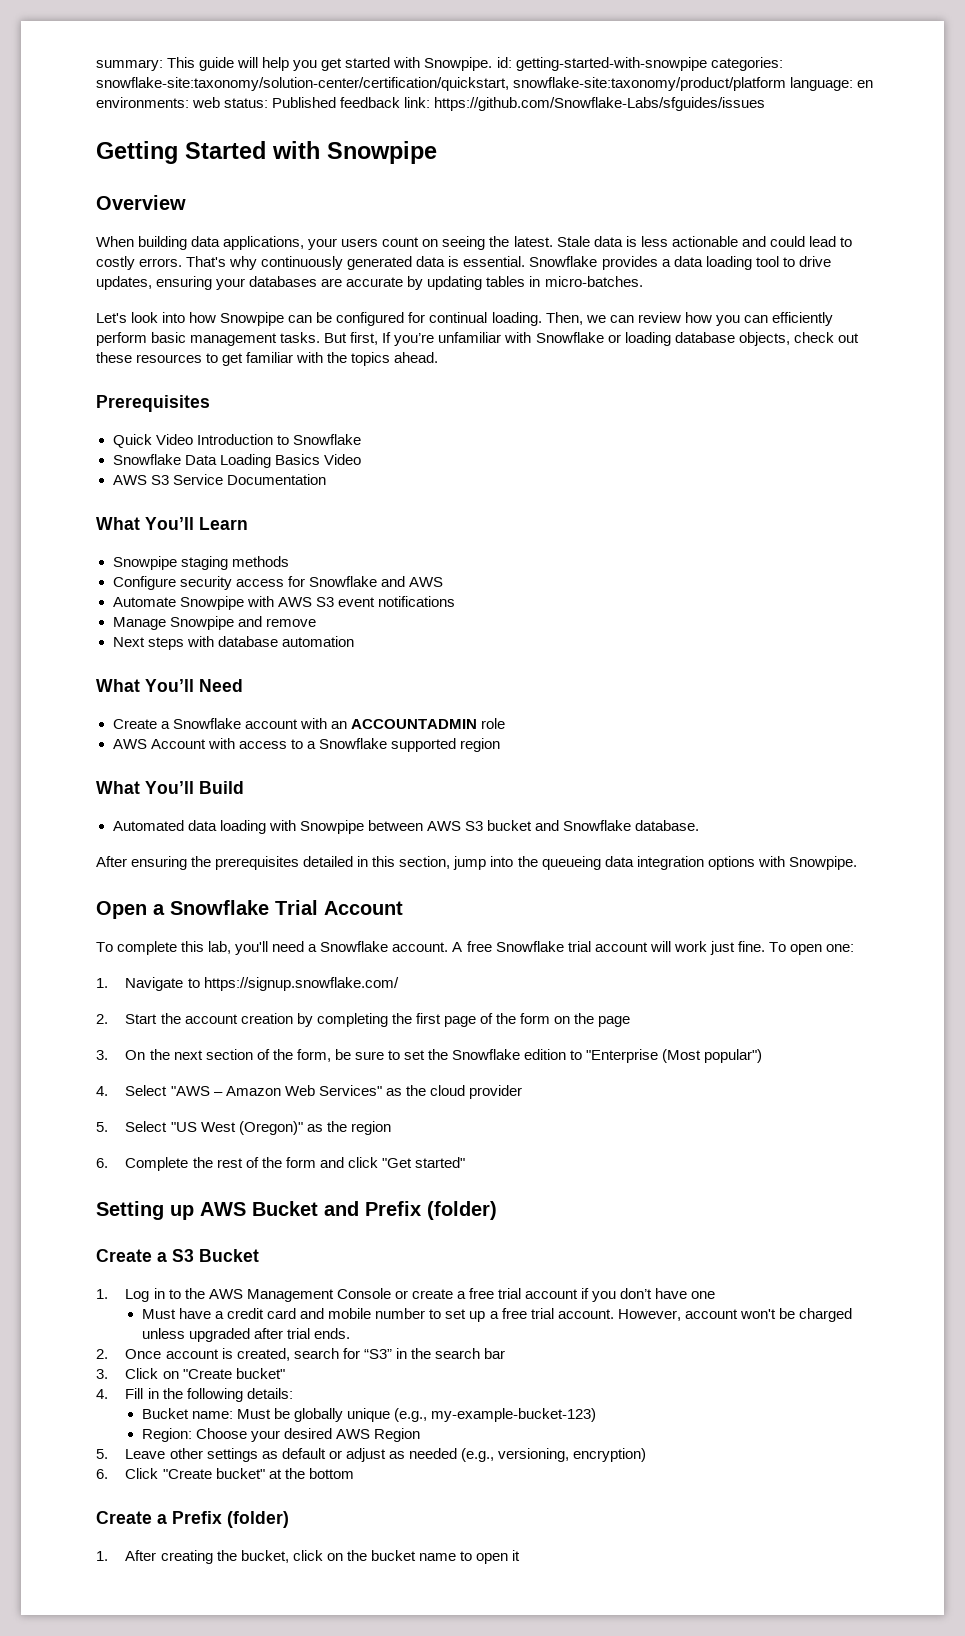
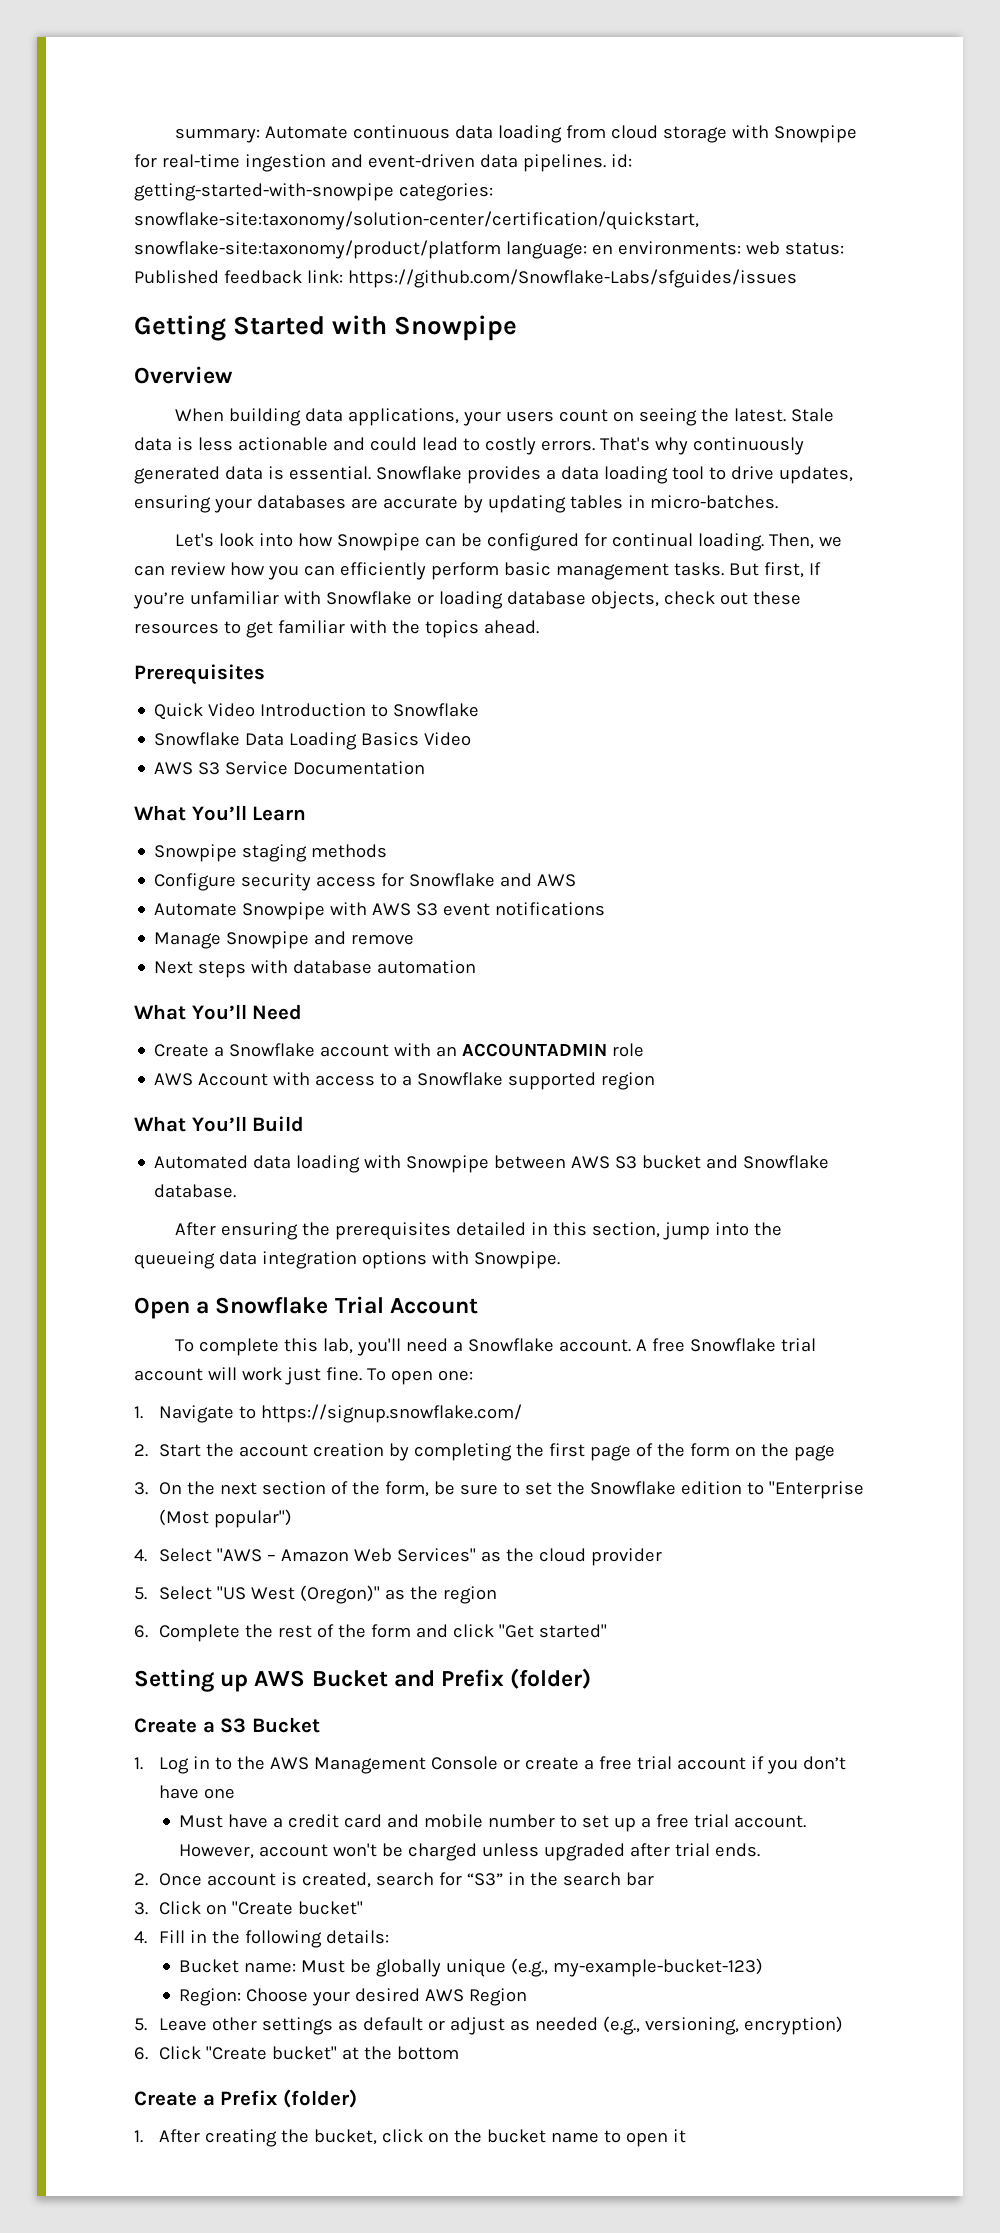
- summary: This guide will help you get started with Snowpipe. id: getting-started-with-snowpipe categories: snowflake-site:taxonomy/solution-center/certification/quickstart, snowflake-site:taxonomy/product/platform language: en environments: web status: Published feedback link: https://github.com/Snowflake-Labs/sfguides/issues
+ summary: Automate continuous data loading from cloud storage with Snowpipe for real-time ingestion and event-driven data pipelines. id: getting-started-with-snowpipe categories: snowflake-site:taxonomy/solution-center/certification/quickstart, snowflake-site:taxonomy/product/platform language: en environments: web status: Published feedback link: https://github.com/Snowflake-Labs/sfguides/issues

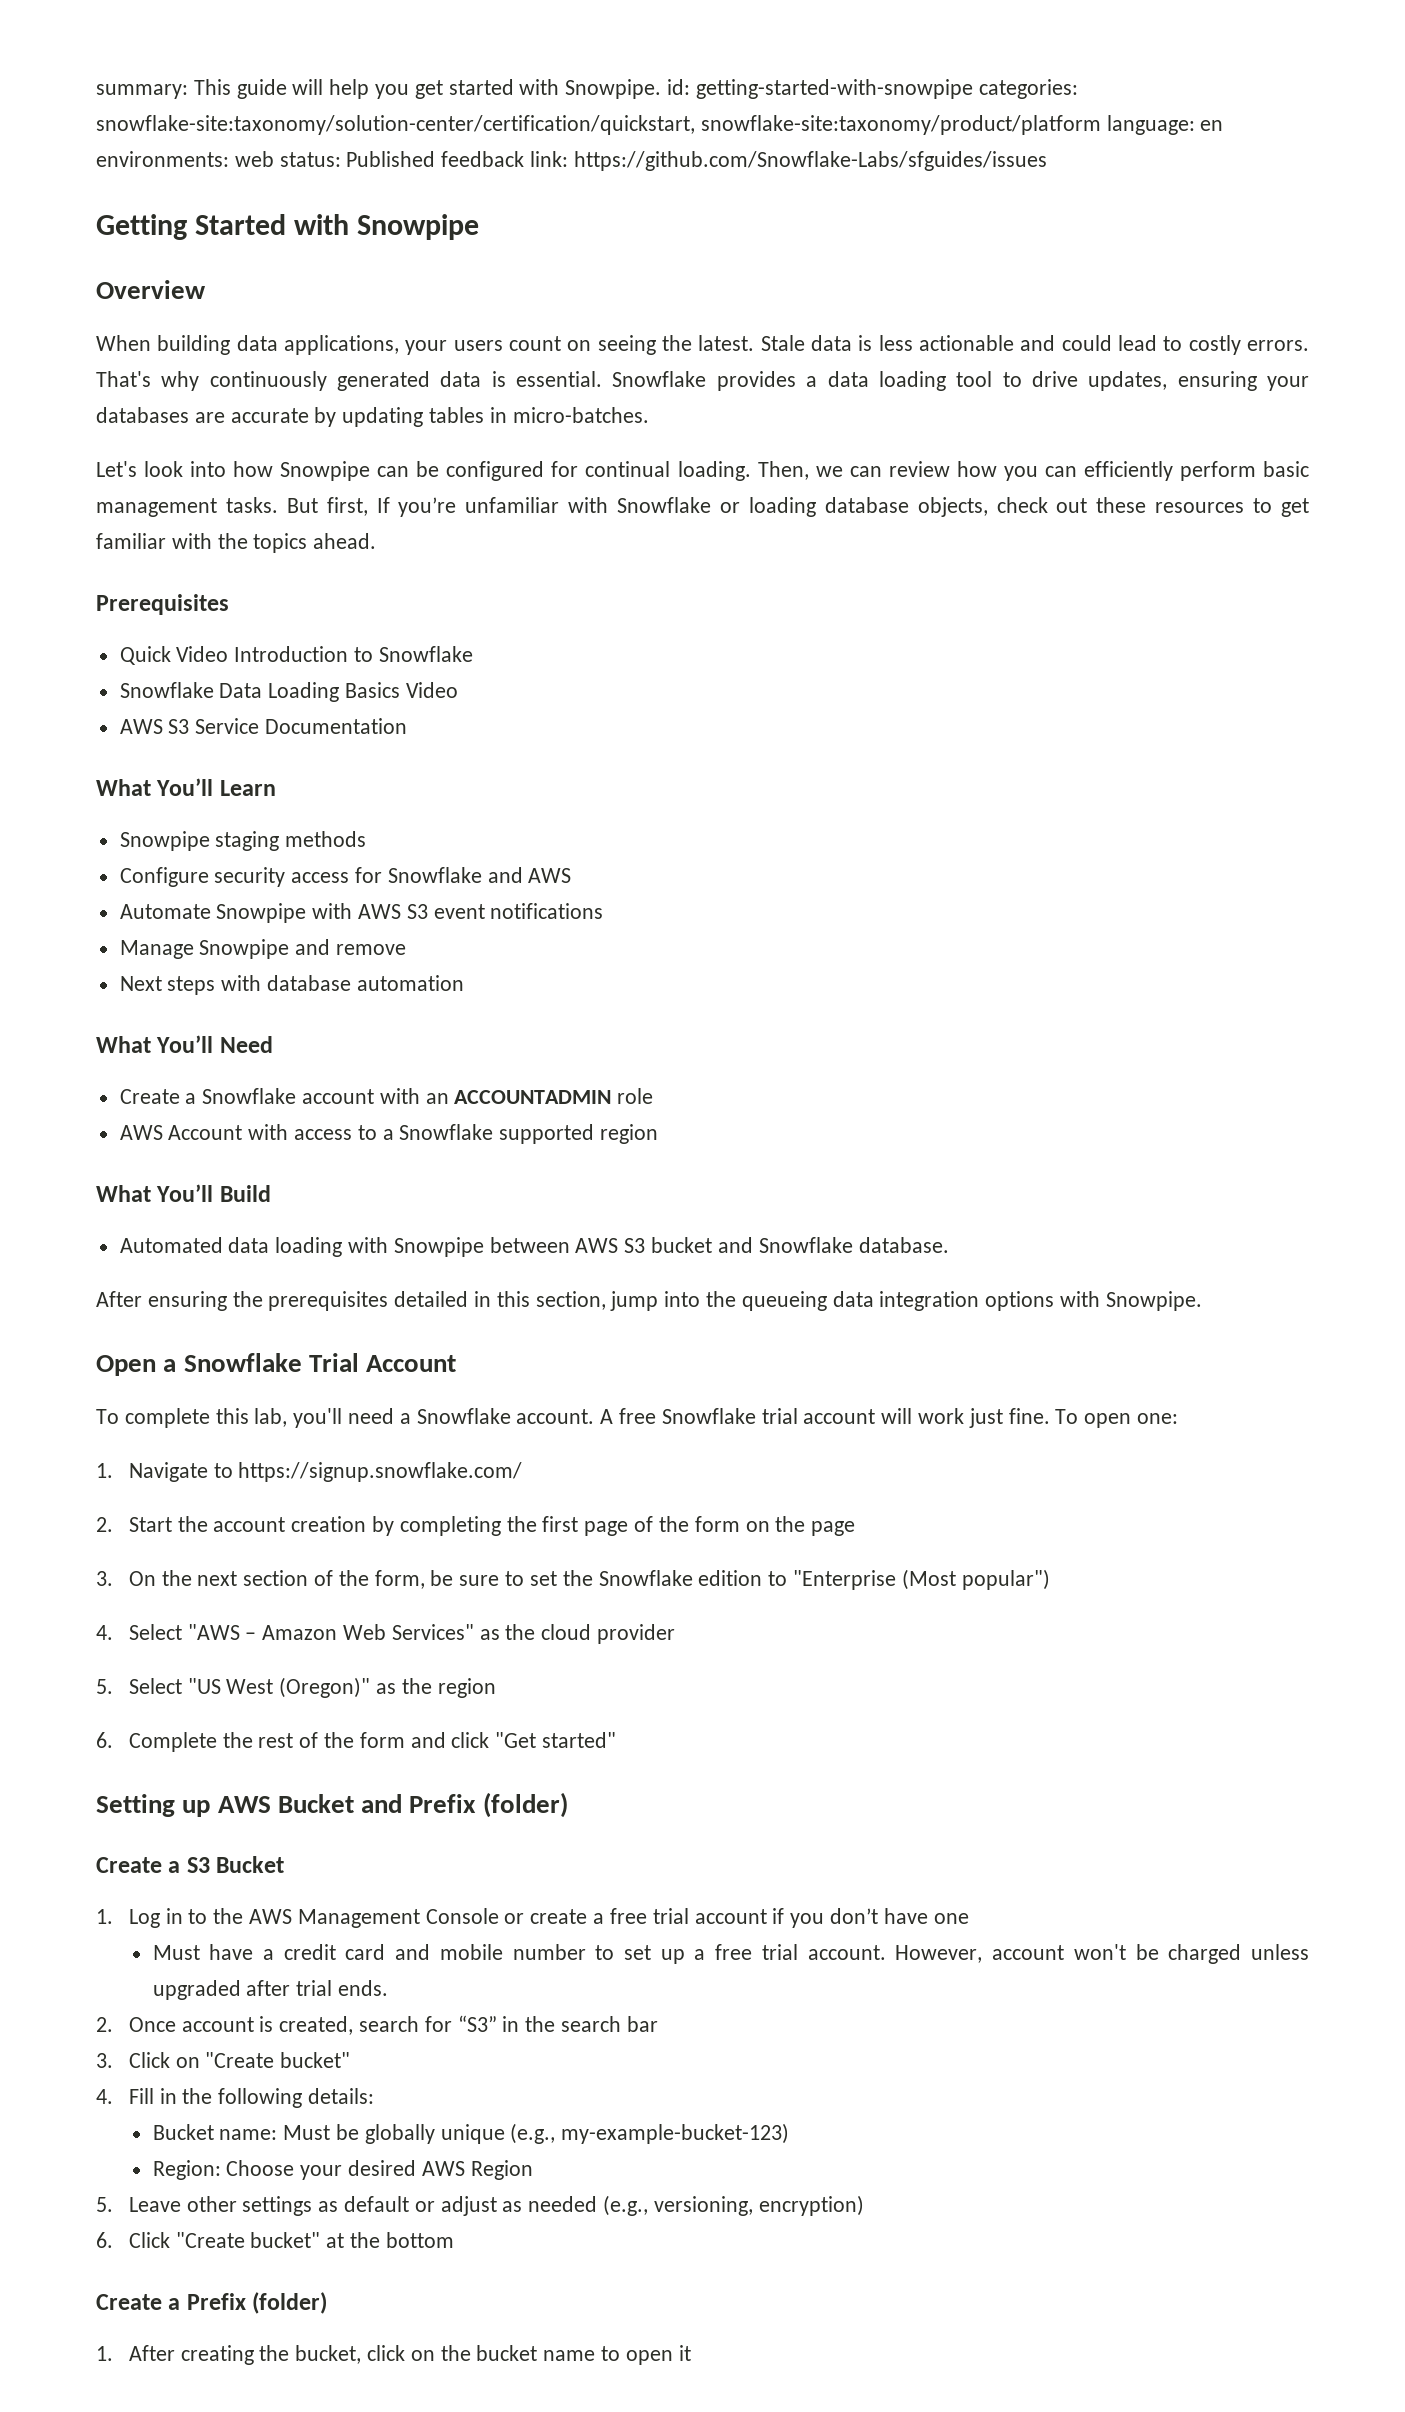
- summary: Automate continuous data loading from cloud storage with Snowpipe for real-time ingestion and event-driven data pipelines. id: getting-started-with-snowpipe categories: snowflake-site:taxonomy/solution-center/certification/quickstart, snowflake-site:taxonomy/product/platform language: en environments: web status: Published feedback link: https://github.com/Snowflake-Labs/sfguides/issues
+ summary: This guide will help you get started with Snowpipe. id: getting-started-with-snowpipe categories: snowflake-site:taxonomy/solution-center/certification/quickstart, snowflake-site:taxonomy/product/platform language: en environments: web status: Published feedback link: https://github.com/Snowflake-Labs/sfguides/issues

